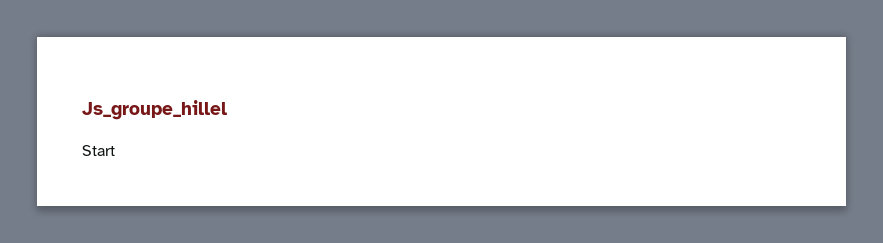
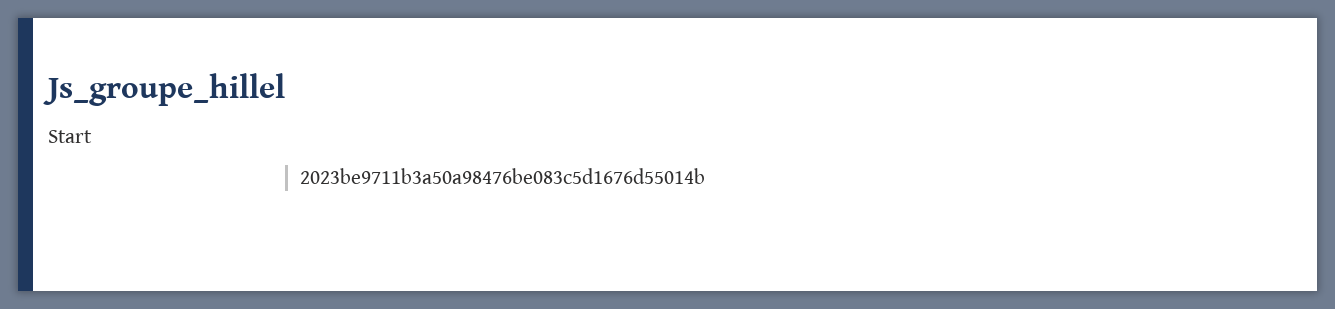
+ 2023be9711b3a50a98476be083c5d1676d55014b

